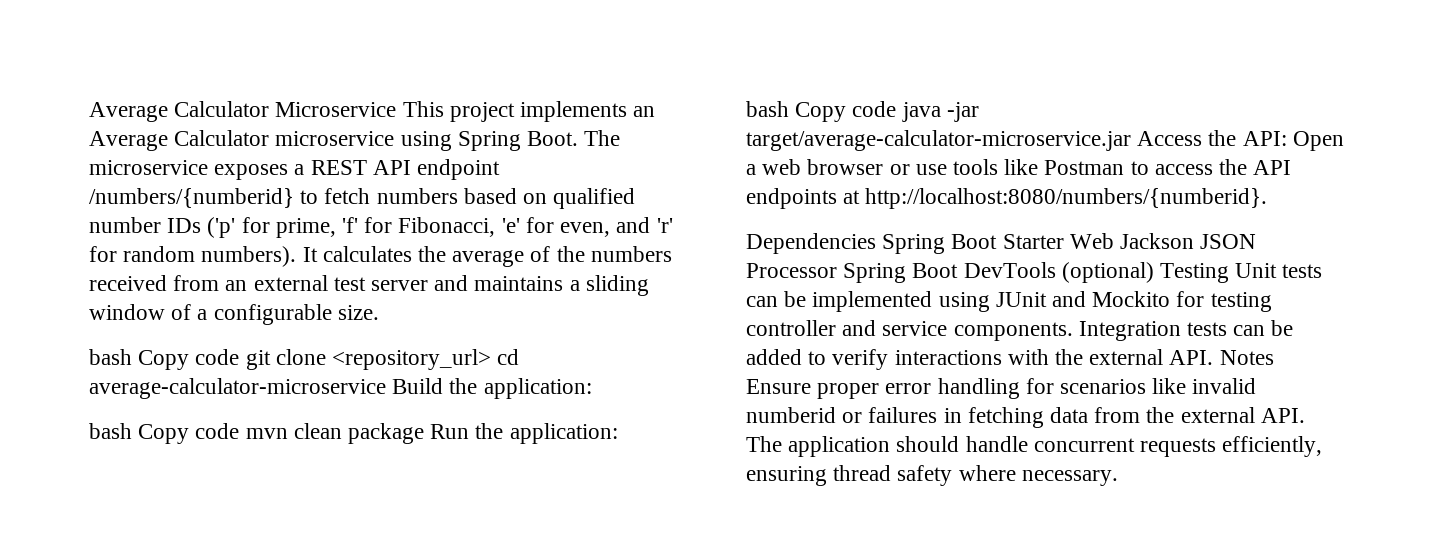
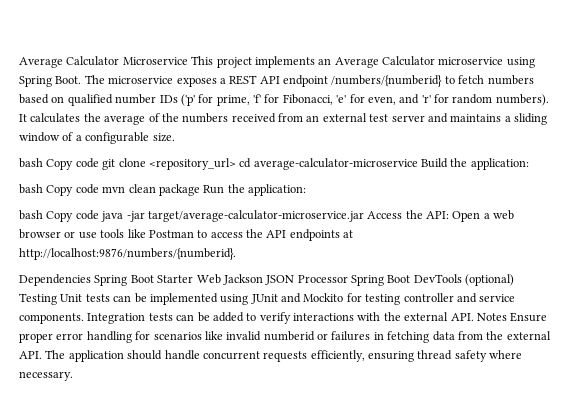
- bash Copy code java -jar target/average-calculator-microservice.jar Access the API: Open a web browser or use tools like Postman to access the API endpoints at http://localhost:8080/numbers/{numberid}.
+ bash Copy code java -jar target/average-calculator-microservice.jar Access the API: Open a web browser or use tools like Postman to access the API endpoints at http://localhost:9876/numbers/{numberid}.

